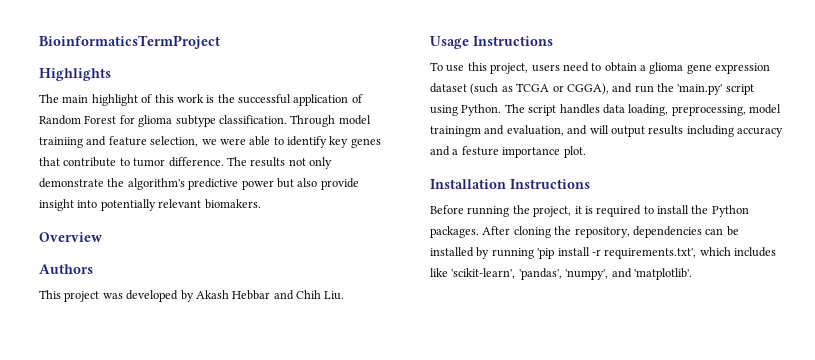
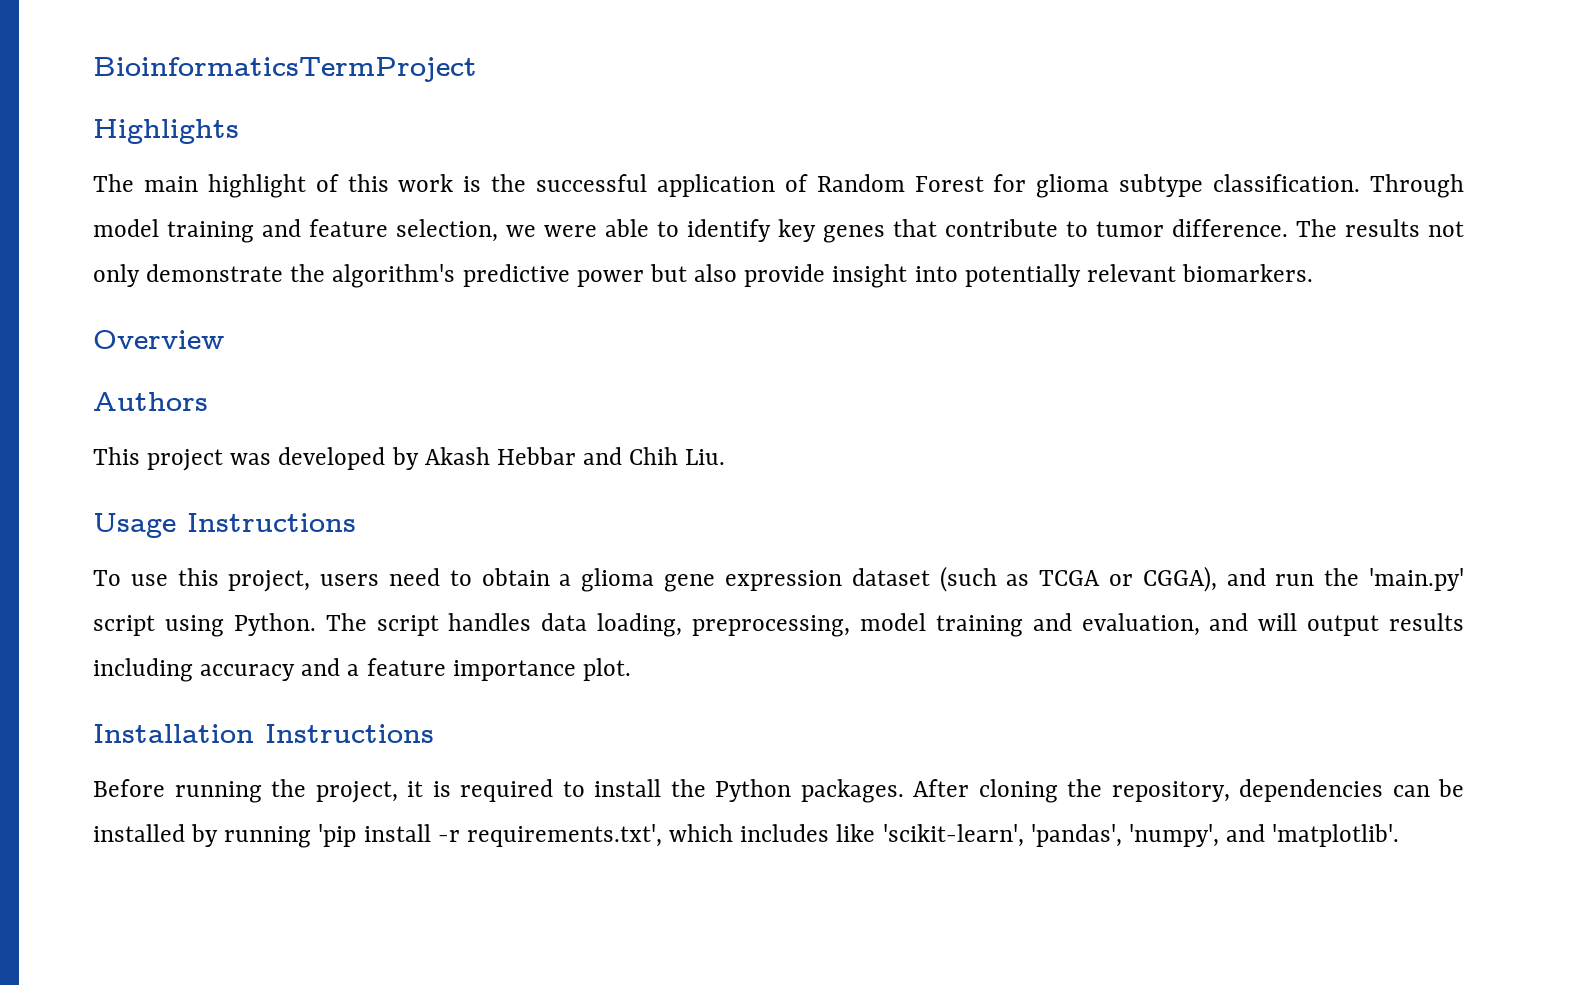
- Through model trainiing and feature selection, we were able to identify key genes that contribute to tumor difference.
+ Through model training and feature selection, we were able to identify key genes that contribute to tumor difference.
- The results not only demonstrate the algorithm's predictive power but also provide insight into potentially relevant biomakers.
+ The results not only demonstrate the algorithm's predictive power but also provide insight into potentially relevant biomarkers.
- The script handles data loading, preprocessing, model trainingm and evaluation, and will output results including accuracy and a festure importance plot.
+ The script handles data loading, preprocessing, model training and evaluation, and will output results including accuracy and a feature importance plot.

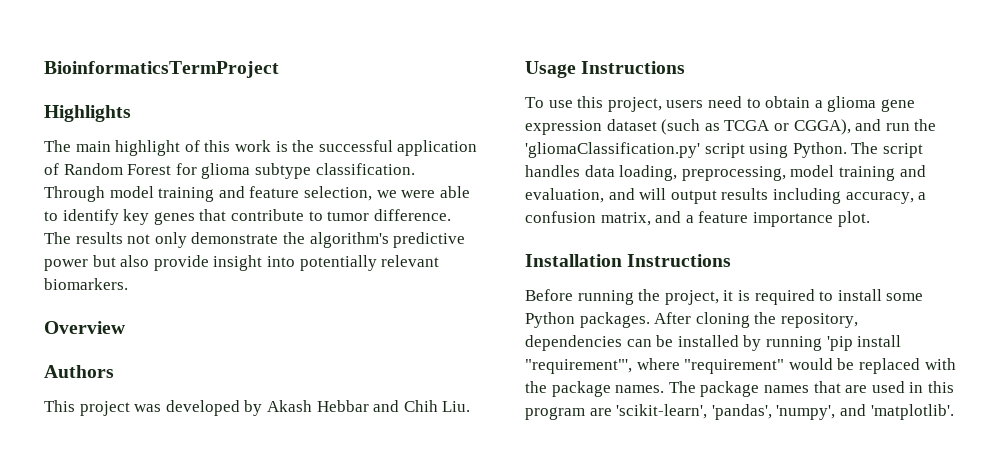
- To use this project, users need to obtain a glioma gene expression dataset (such as TCGA or CGGA), and run the 'main.py' script using Python.
+ To use this project, users need to obtain a glioma gene expression dataset (such as TCGA or CGGA), and run the 'gliomaClassification.py' script using Python.
- The script handles data loading, preprocessing, model training and evaluation, and will output results including accuracy and a feature importance plot.
+ The script handles data loading, preprocessing, model training and evaluation, and will output results including accuracy, a confusion matrix, and a feature importance plot.
- Before running the project, it is required to install the Python packages.
+ Before running the project, it is required to install some Python packages.
- After cloning the repository, dependencies can be installed by running 'pip install -r requirements.txt', which includes like 'scikit-learn', 'pandas', 'numpy', and 'matplotlib'.
+ After cloning the repository, dependencies can be installed by running 'pip install "requirement"', where "requirement" would be replaced with the package names. The package names that are used in this program are 'scikit-learn', 'pandas', 'numpy', and 'matplotlib'.

